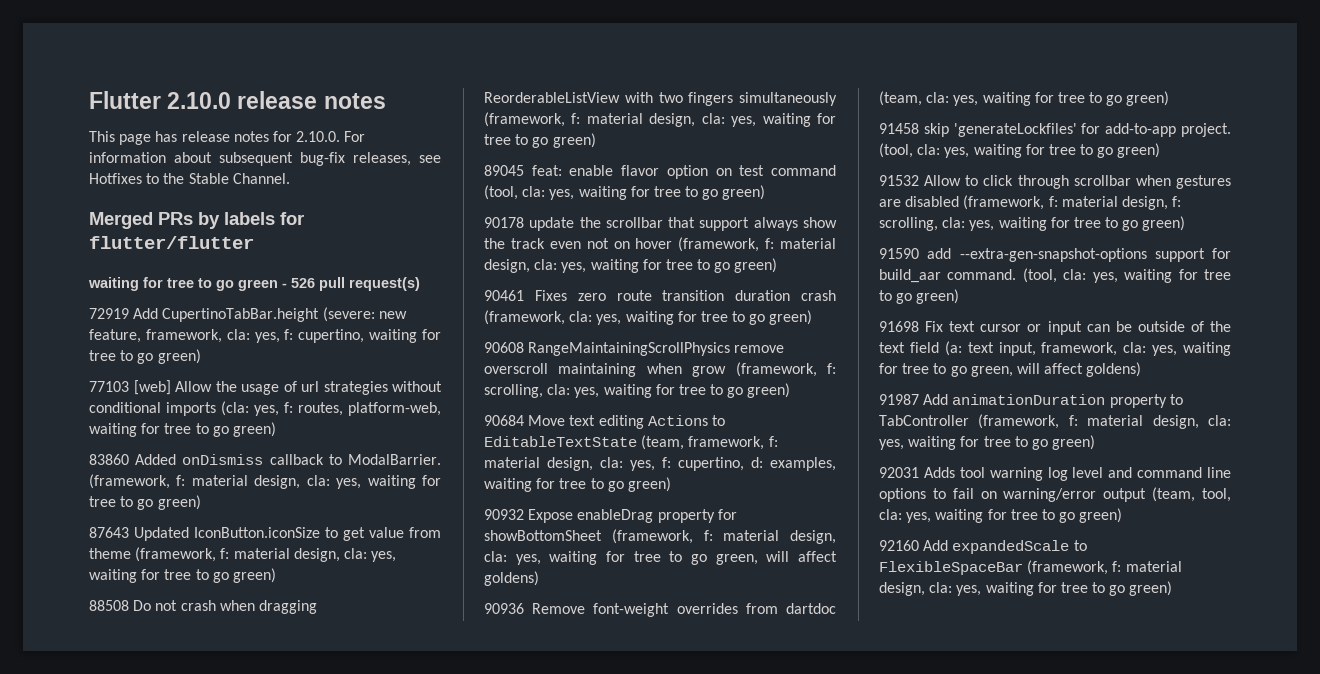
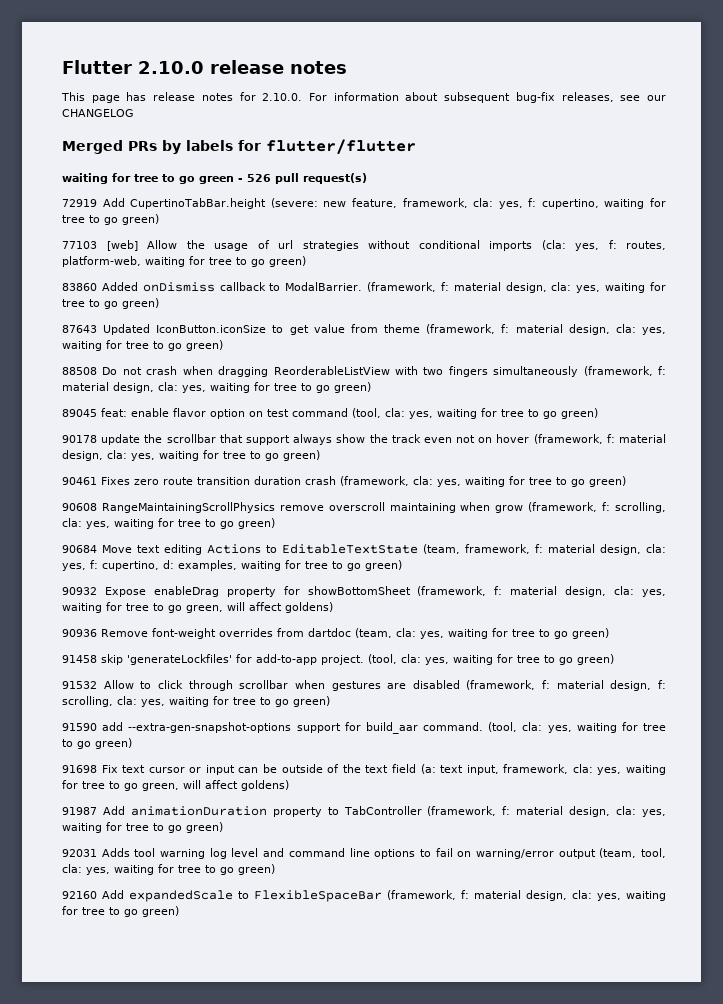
- This page has release notes for 2.10.0. For information about subsequent bug-fix releases, see Hotfixes to the Stable Channel.
+ This page has release notes for 2.10.0. For information about subsequent bug-fix releases, see our CHANGELOG

